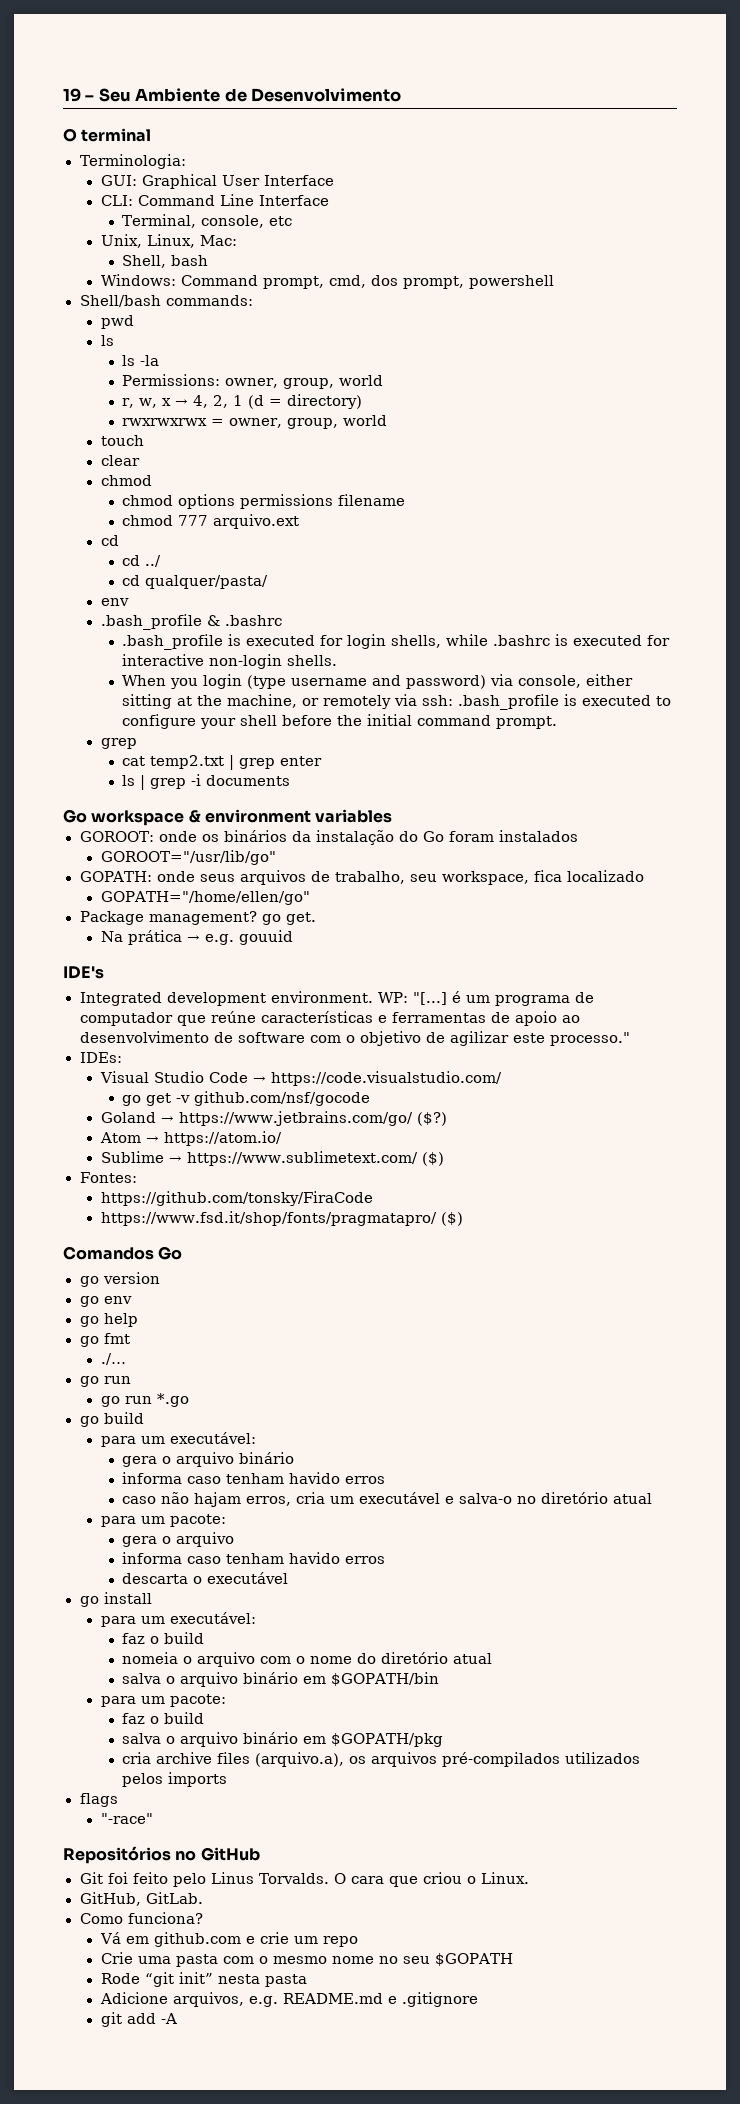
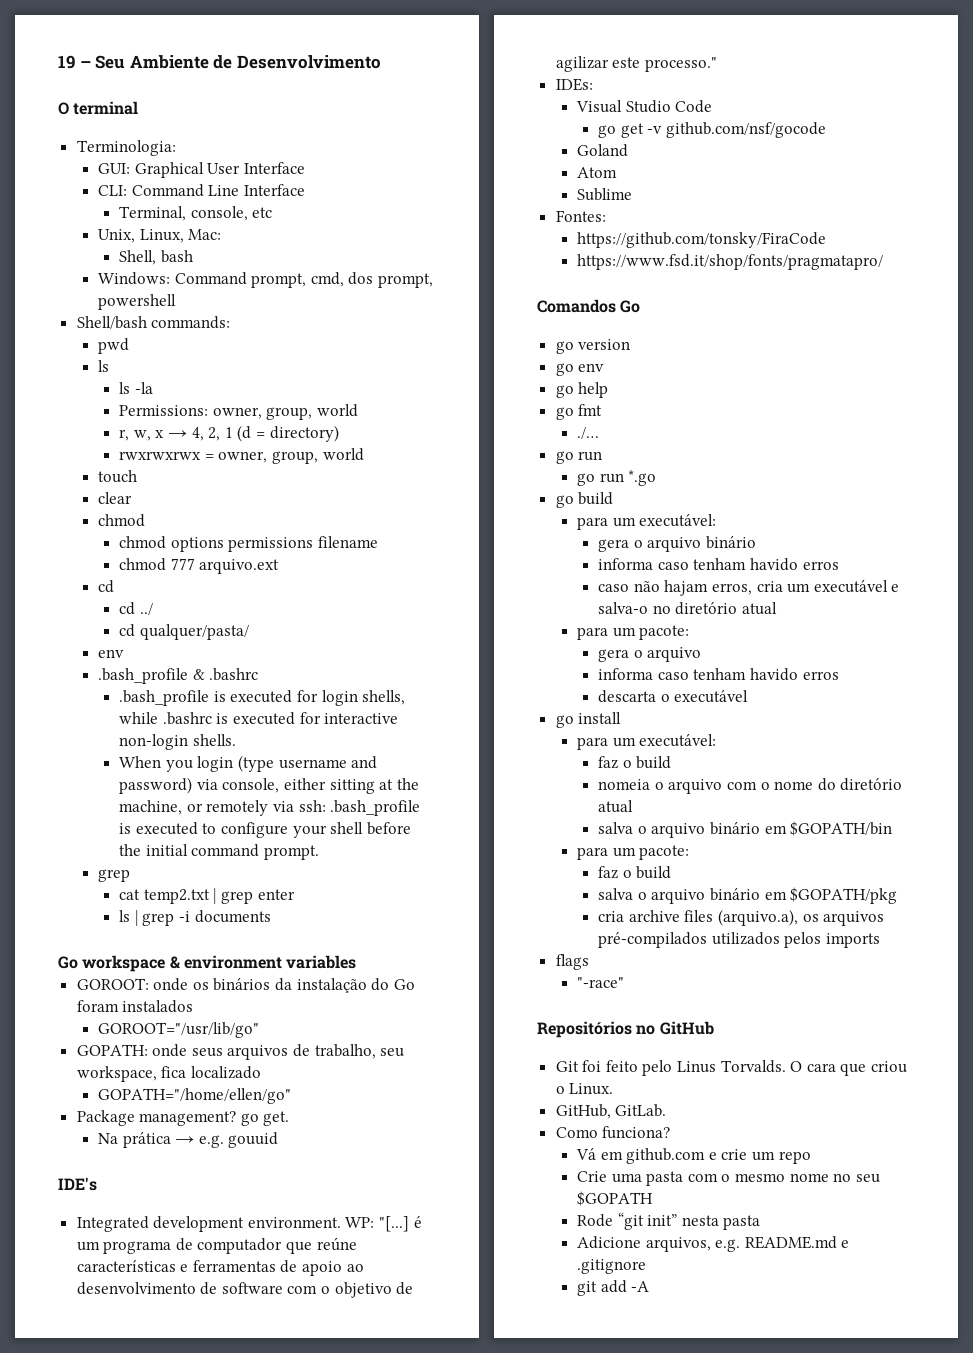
- Visual Studio Code → https://code.visualstudio.com/
+ Visual Studio Code
- Goland → https://www.jetbrains.com/go/ ($?)
+ Goland
- Atom → https://atom.io/
+ Atom
- Sublime → https://www.sublimetext.com/ ($)
+ Sublime
- https://www.fsd.it/shop/fonts/pragmatapro/ ($)
+ https://www.fsd.it/shop/fonts/pragmatapro/

